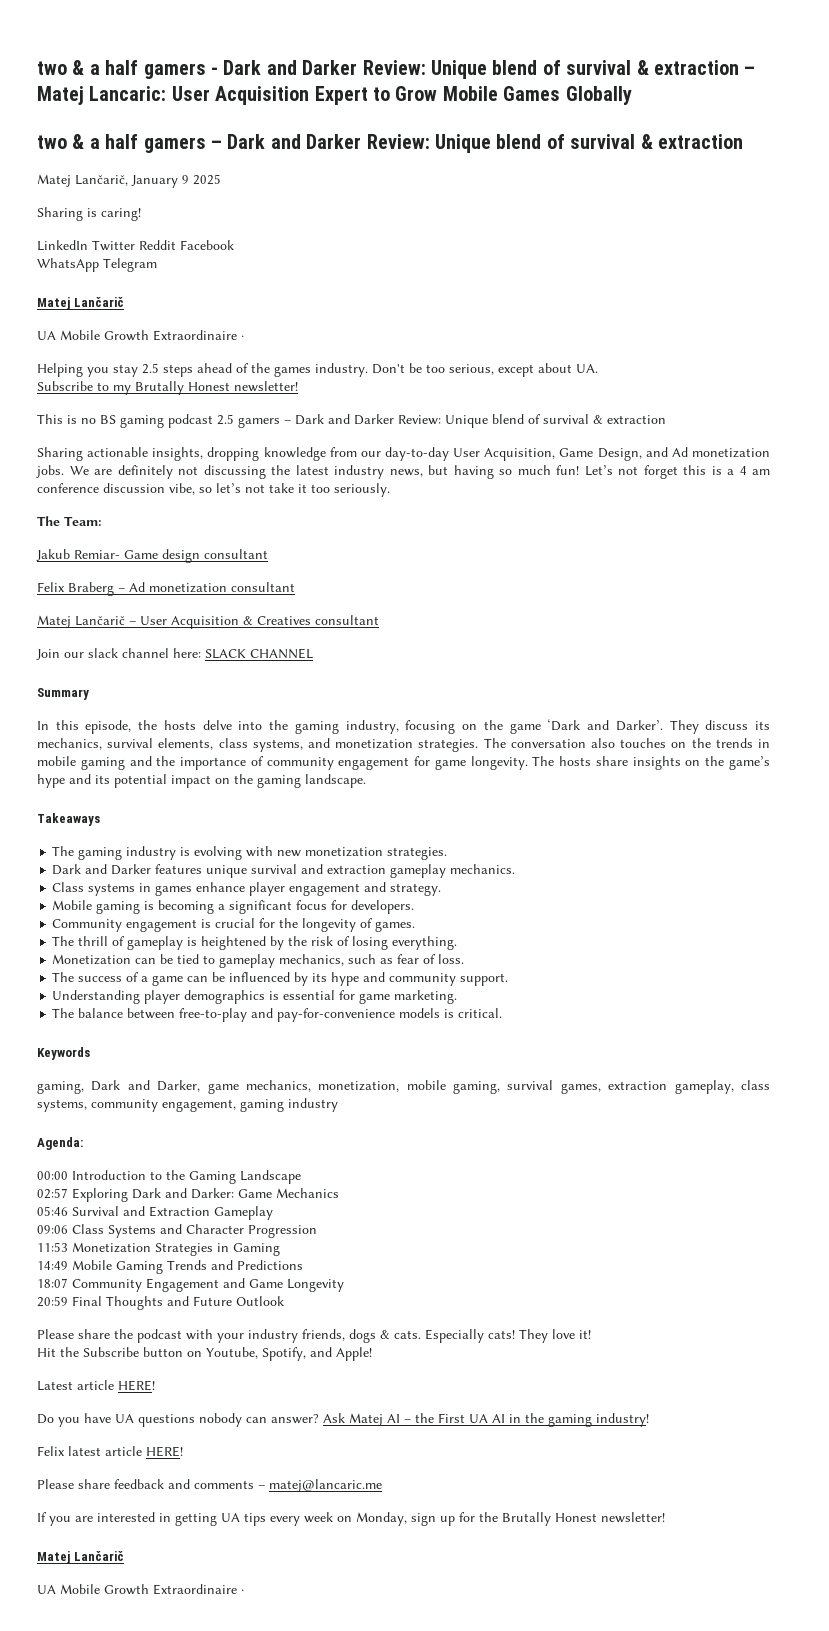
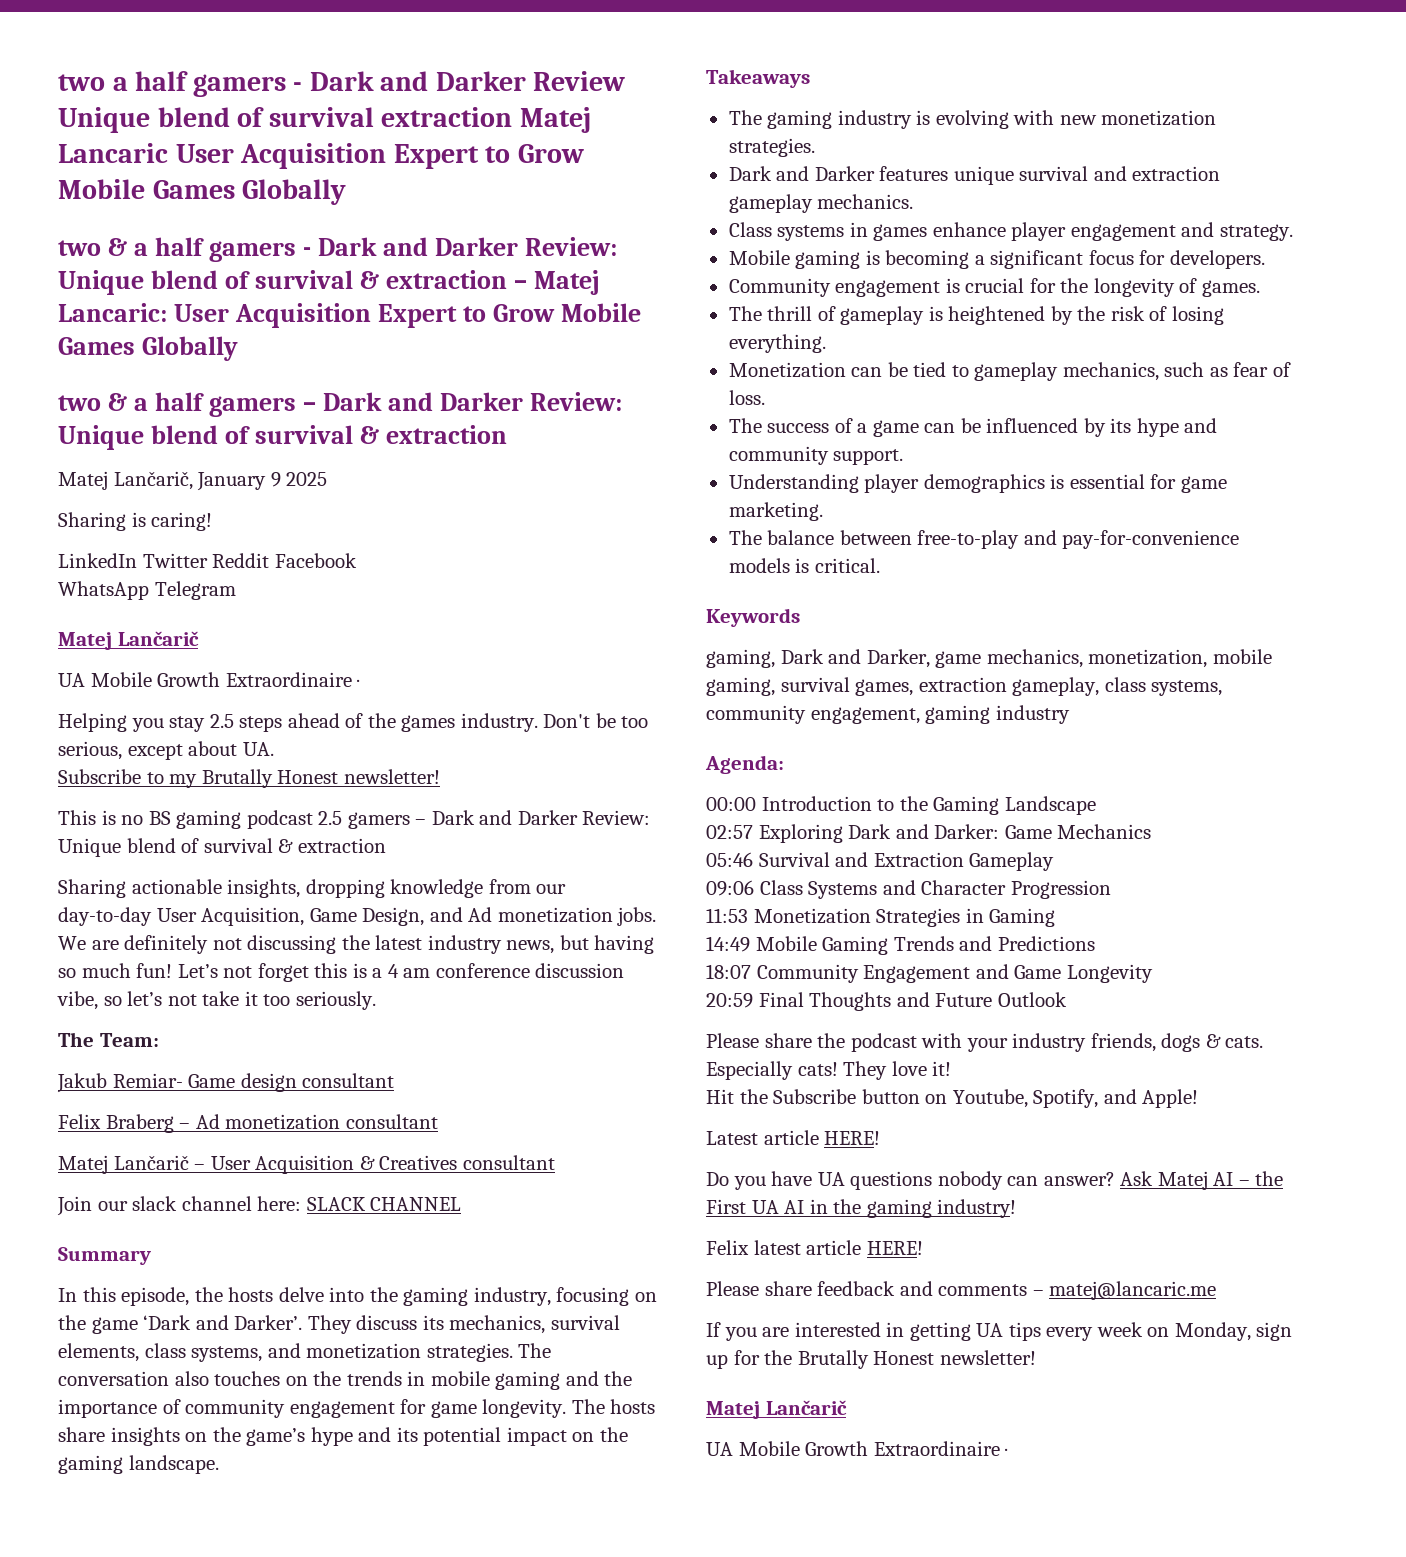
+ two a half gamers - Dark and Darker Review Unique blend of survival extraction Matej Lancaric User Acquisition Expert to Grow Mobile Games Globally

